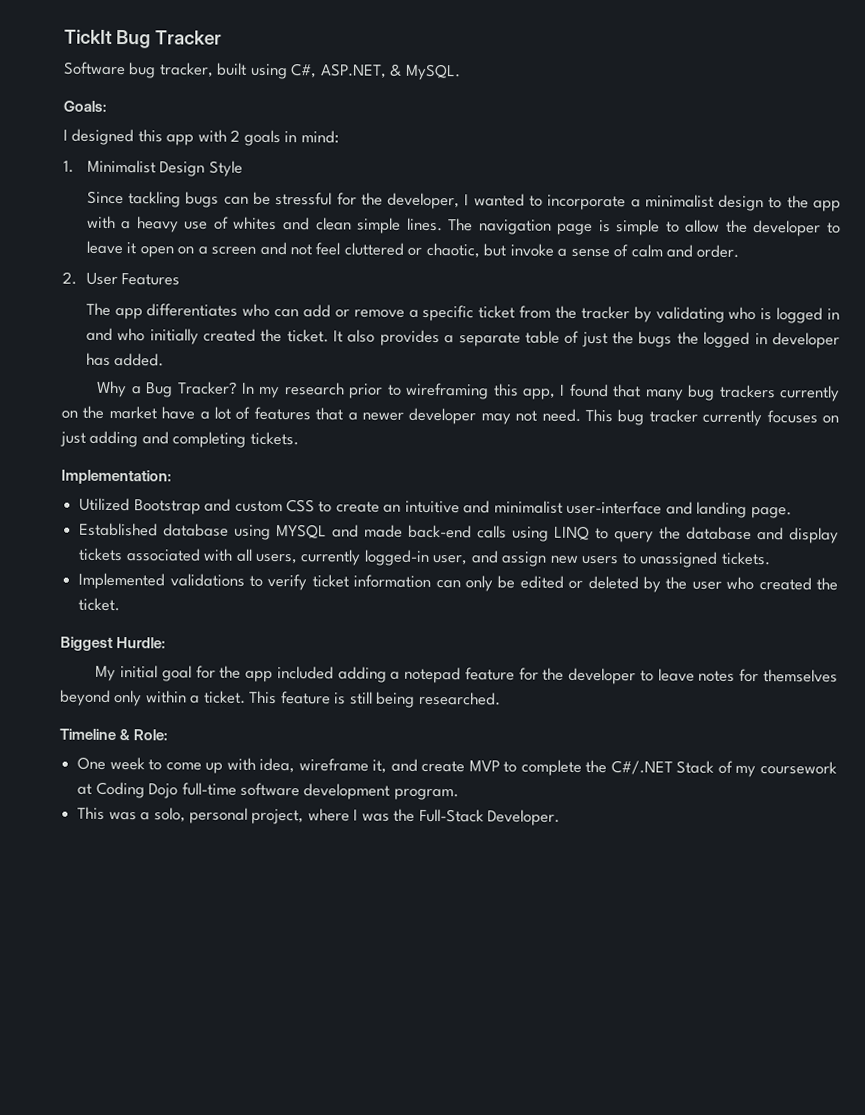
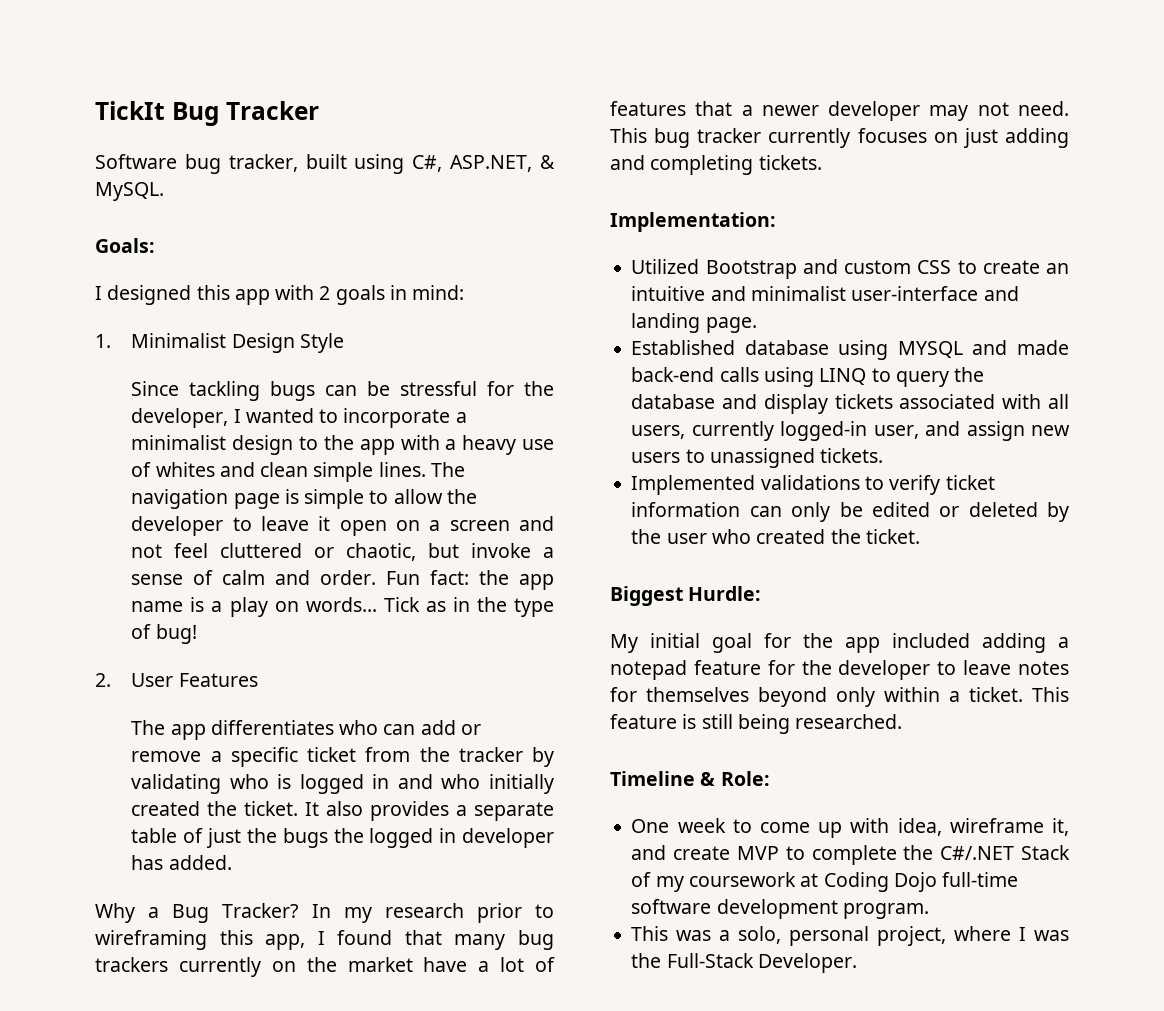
+ Fun fact: the app name is a play on words... Tick as in the type of bug!

